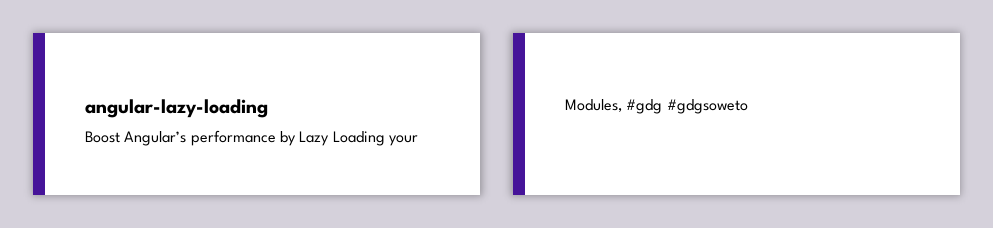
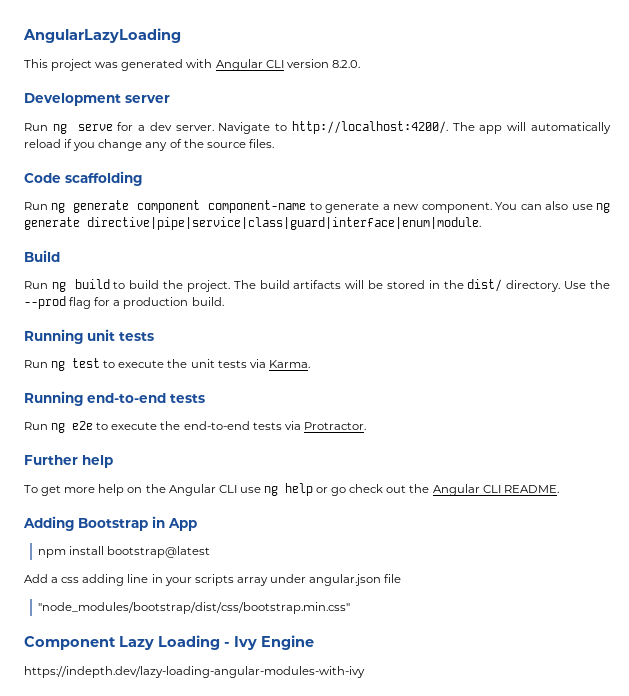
- angular-lazy-loading
- Boost Angular’s performance by Lazy Loading your Modules, #gdg #gdgsoweto
+ AngularLazyLoading
+ This project was generated with Angular CLI version 8.2.0.
+ Development server
+ Run ng serve for a dev server. Navigate to http://localhost:4200/. The app will automatically reload if you change any of the source files.
+ Code scaffolding
+ Run ng generate component component-name to generate a new component. You can also use ng generate directive|pipe|service|class|guard|interface|enum|module.
+ Build
+ Run ng build to build the project. The build artifacts will be stored in the dist/ directory. Use the --prod flag for a production build.
+ Running unit tests
+ Run ng test to execute the unit tests via Karma.
+ Running end-to-end tests
+ Run ng e2e to execute the end-to-end tests via Protractor.
+ Further help
+ To get more help on the Angular CLI use ng help or go check out the Angular CLI README.
+ Adding Bootstrap in App
+ npm install bootstrap@latest
+ Add a css adding line in your scripts array under angular.json file
+ "node_modules/bootstrap/dist/css/bootstrap.min.css"
+ Component Lazy Loading - Ivy Engine
+ https://indepth.dev/lazy-loading-angular-modules-with-ivy

